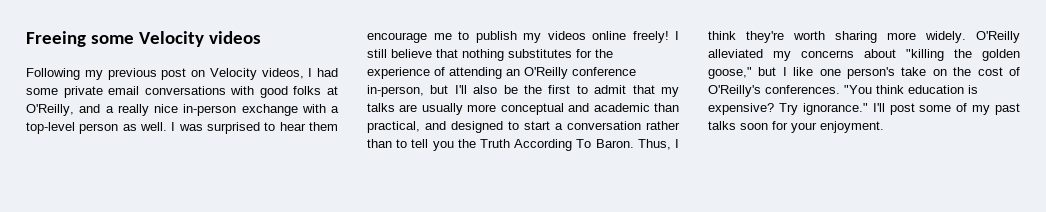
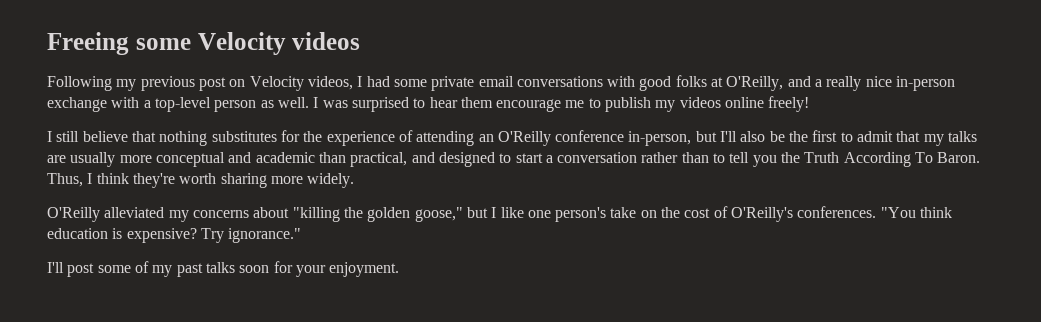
- I was surprised to hear them encourage me to publish my videos online freely! I still believe that nothing substitutes for the experience of attending an O'Reilly conference in-person, but I'll also be the first to admit that my talks are usually more conceptual and academic than practical, and designed to start a conversation rather than to tell you the Truth According To Baron.
+ I was surprised to hear them encourage me to publish my videos online freely!
+ I still believe that nothing substitutes for the experience of attending an O'Reilly conference in-person, but I'll also be the first to admit that my talks are usually more conceptual and academic than practical, and designed to start a conversation rather than to tell you the Truth According To Baron.
- Thus, I think they're worth sharing more widely. O'Reilly alleviated my concerns about "killing the golden goose," but I like one person's take on the cost of O'Reilly's conferences.
+ Thus, I think they're worth sharing more widely.
+ O'Reilly alleviated my concerns about "killing the golden goose," but I like one person's take on the cost of O'Reilly's conferences.
- Try ignorance." I'll post some of my past talks soon for your enjoyment.
+ Try ignorance."
+ I'll post some of my past talks soon for your enjoyment.

